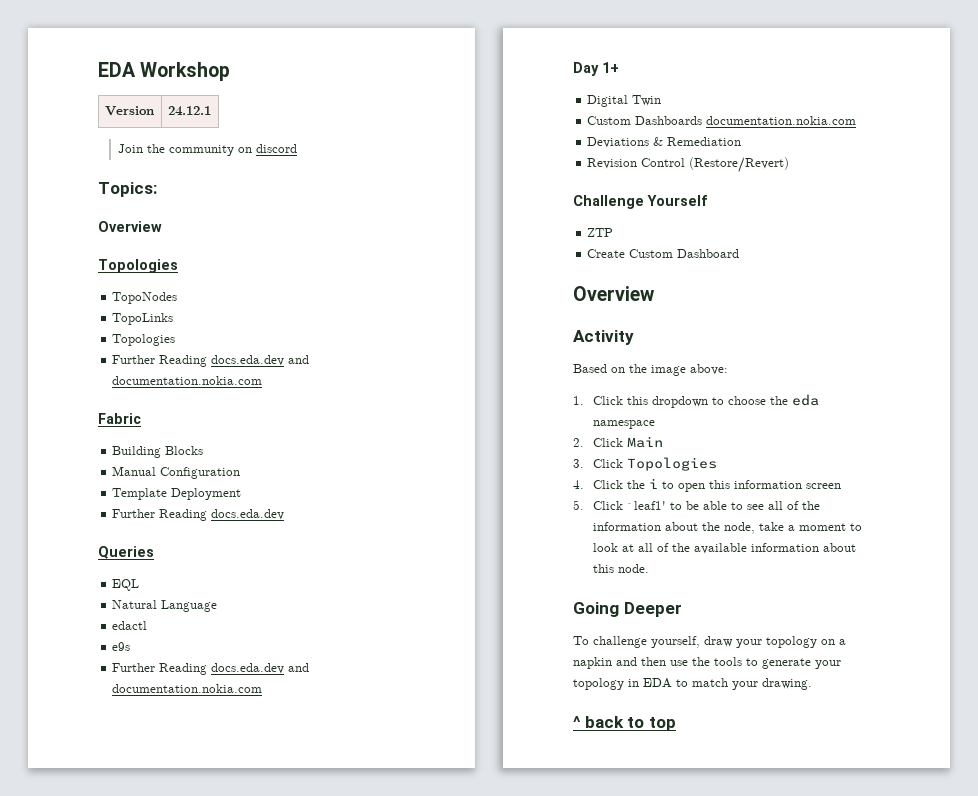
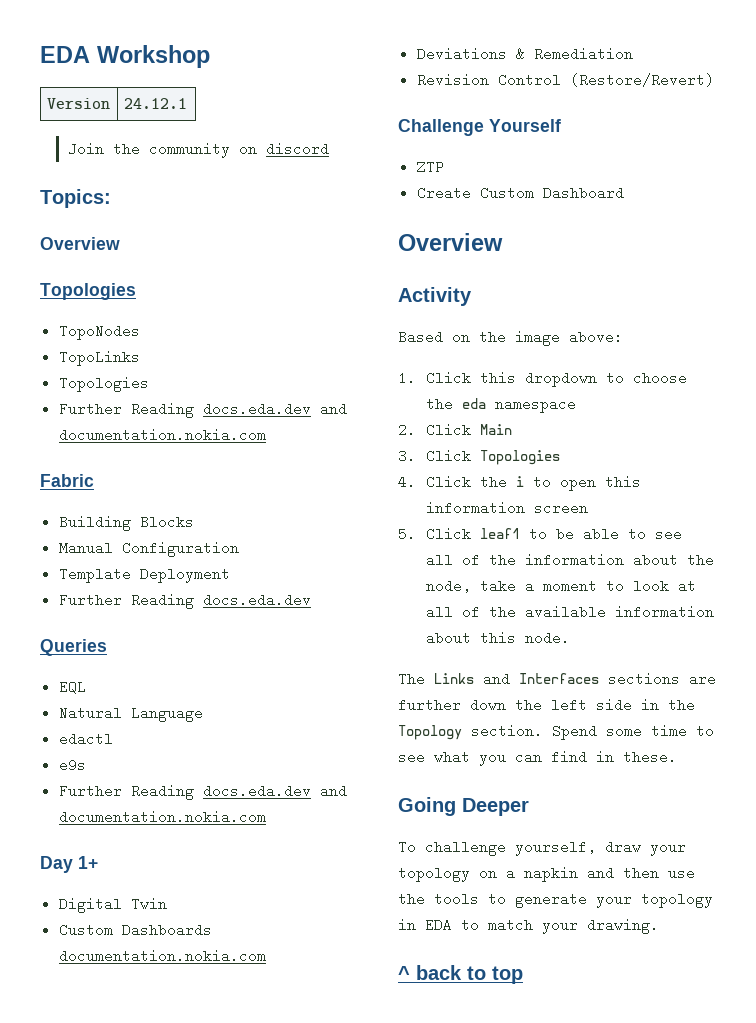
- 5. Click `leaf1' to be able to see all of the information about the node, take a moment to look at all of the available information about this node.
+ 5. Click leaf1 to be able to see all of the information about the node, take a moment to look at all of the available information about this node.
+ The Links and Interfaces sections are further down the left side in the Topology section. Spend some time to see what you can find in these.

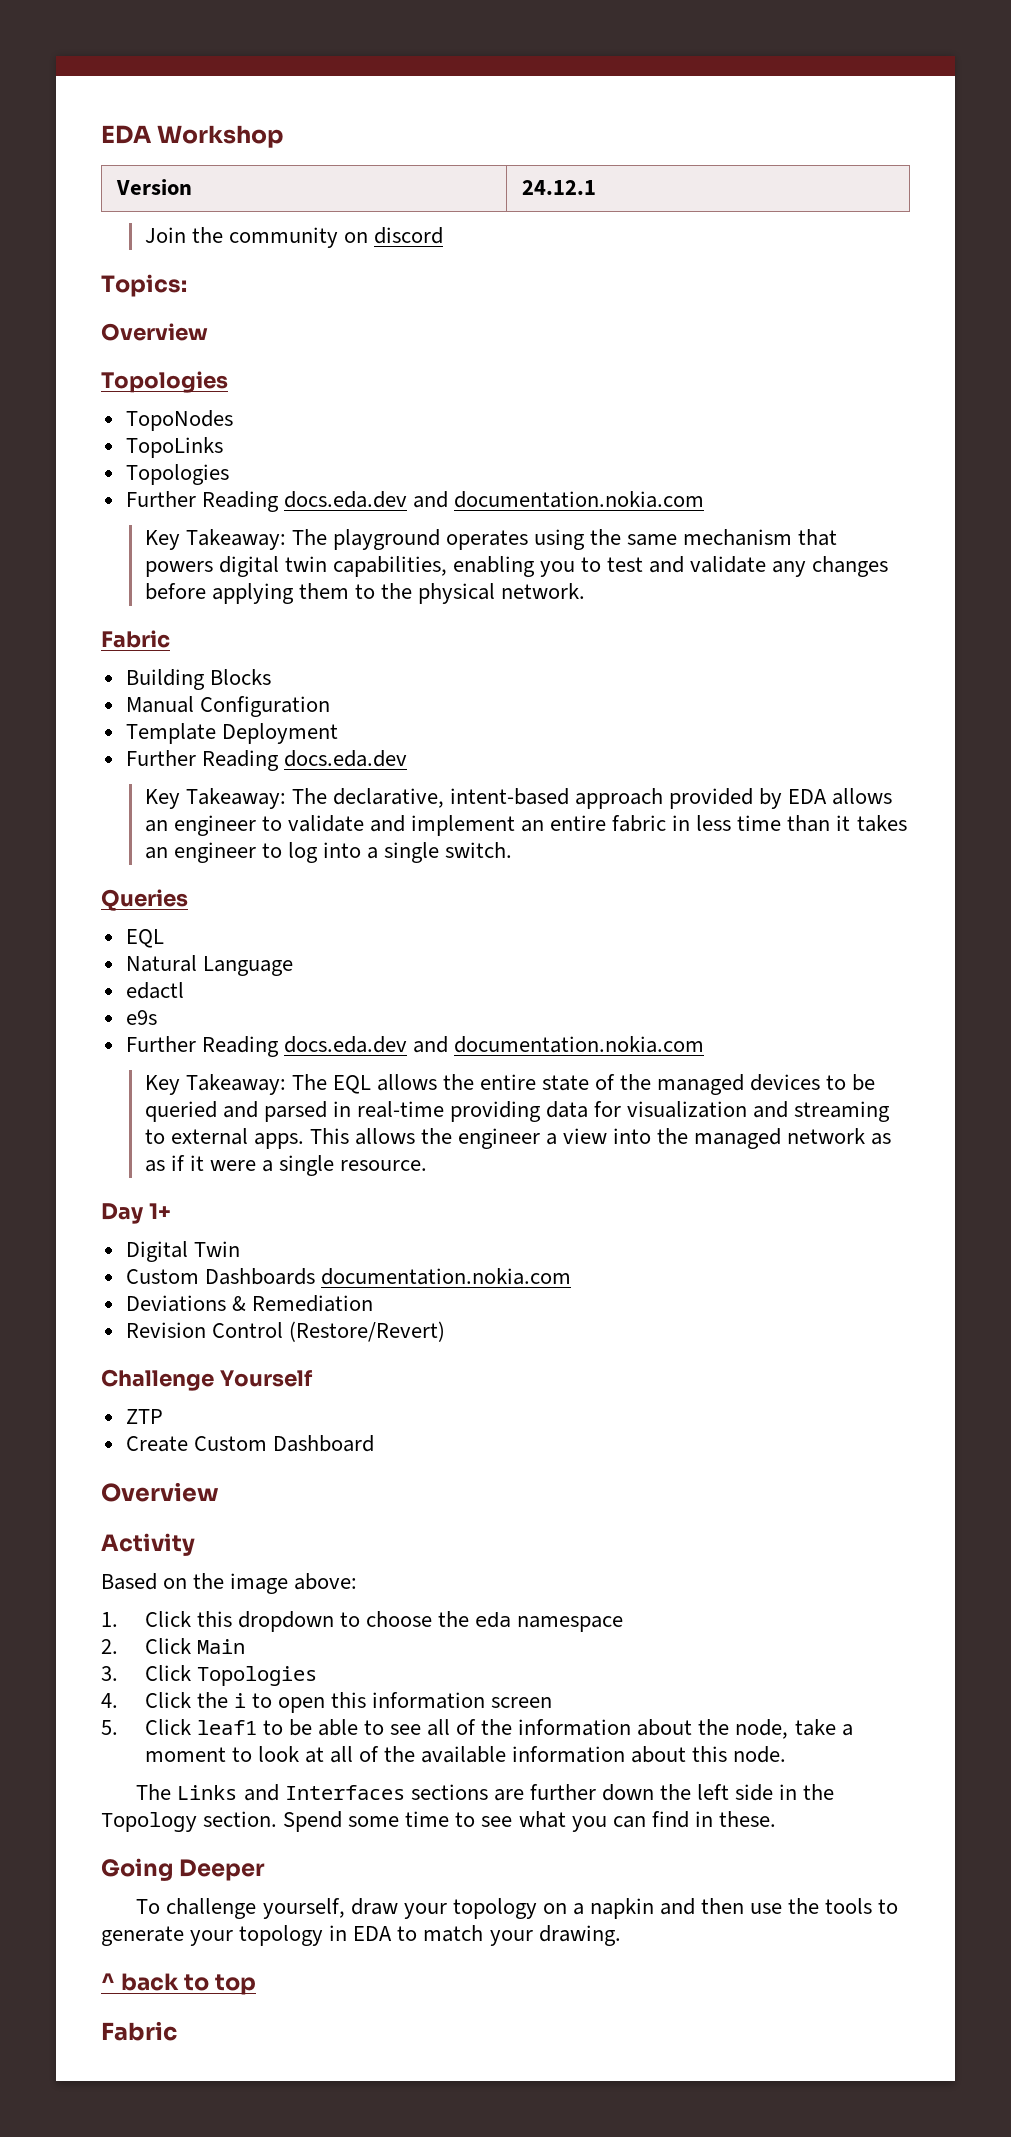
+ Key Takeaway: The playground operates using the same mechanism that powers digital twin capabilities, enabling you to test and validate any changes before applying them to the physical network.
+ Key Takeaway: The declarative, intent-based approach provided by EDA allows an engineer to validate and implement an entire fabric in less time than it takes an engineer to log into a single switch.
+ Key Takeaway: The EQL allows the entire state of the managed devices to be queried and parsed in real-time providing data for visualization and streaming to external apps. This allows the engineer a view into the managed network as as if it were a single resource.
  ^ back to top
+ Fabric

